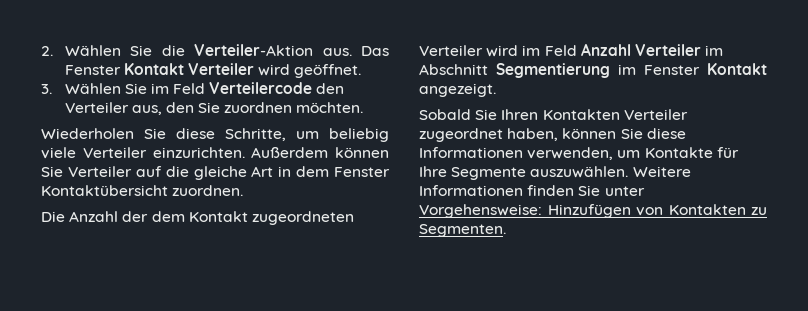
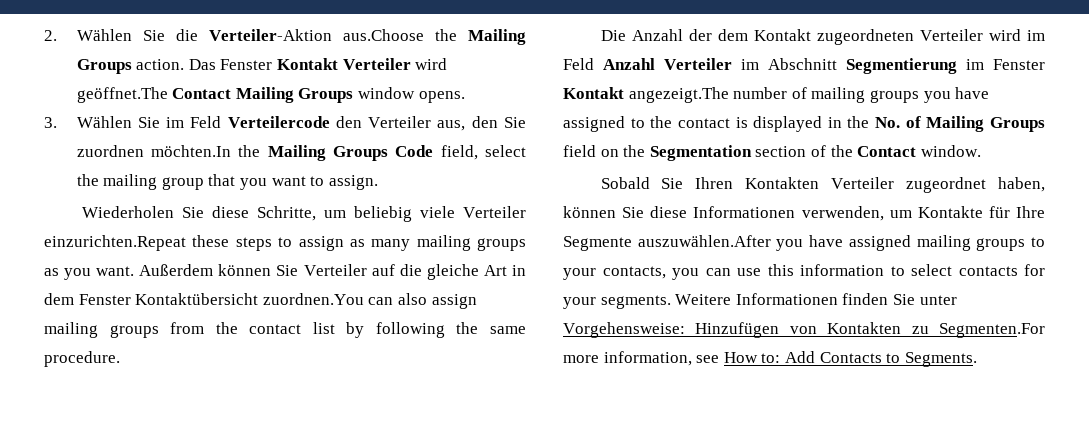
- 2. Wählen Sie die Verteiler-Aktion aus.
+ 2. Wählen Sie die Verteiler-Aktion aus.Choose the Mailing Groups action.
- Das Fenster Kontakt Verteiler wird geöffnet.
+ Das Fenster Kontakt Verteiler wird geöffnet.The Contact Mailing Groups window opens.
- 3. Wählen Sie im Feld Verteilercode den Verteiler aus, den Sie zuordnen möchten.
+ 3. Wählen Sie im Feld Verteilercode den Verteiler aus, den Sie zuordnen möchten.In the Mailing Groups Code field, select the mailing group that you want to assign.
- Wiederholen Sie diese Schritte, um beliebig viele Verteiler einzurichten.
+ Wiederholen Sie diese Schritte, um beliebig viele Verteiler einzurichten.Repeat these steps to assign as many mailing groups as you want.
- Außerdem können Sie Verteiler auf die gleiche Art in dem Fenster Kontaktübersicht zuordnen.
+ Außerdem können Sie Verteiler auf die gleiche Art in dem Fenster Kontaktübersicht zuordnen.You can also assign mailing groups from the contact list by following the same procedure.
- Die Anzahl der dem Kontakt zugeordneten Verteiler wird im Feld Anzahl Verteiler im Abschnitt Segmentierung im Fenster Kontakt angezeigt.
+ Die Anzahl der dem Kontakt zugeordneten Verteiler wird im Feld Anzahl Verteiler im Abschnitt Segmentierung im Fenster Kontakt angezeigt.The number of mailing groups you have assigned to the contact is displayed in the No. of Mailing Groups field on the Segmentation section of the Contact window.
- Sobald Sie Ihren Kontakten Verteiler zugeordnet haben, können Sie diese Informationen verwenden, um Kontakte für Ihre Segmente auszuwählen.
+ Sobald Sie Ihren Kontakten Verteiler zugeordnet haben, können Sie diese Informationen verwenden, um Kontakte für Ihre Segmente auszuwählen.After you have assigned mailing groups to your contacts, you can use this information to select contacts for your segments.
- Weitere Informationen finden Sie unter Vorgehensweise: Hinzufügen von Kontakten zu Segmenten.
+ Weitere Informationen finden Sie unter Vorgehensweise: Hinzufügen von Kontakten zu Segmenten.For more information, see How to: Add Contacts to Segments.

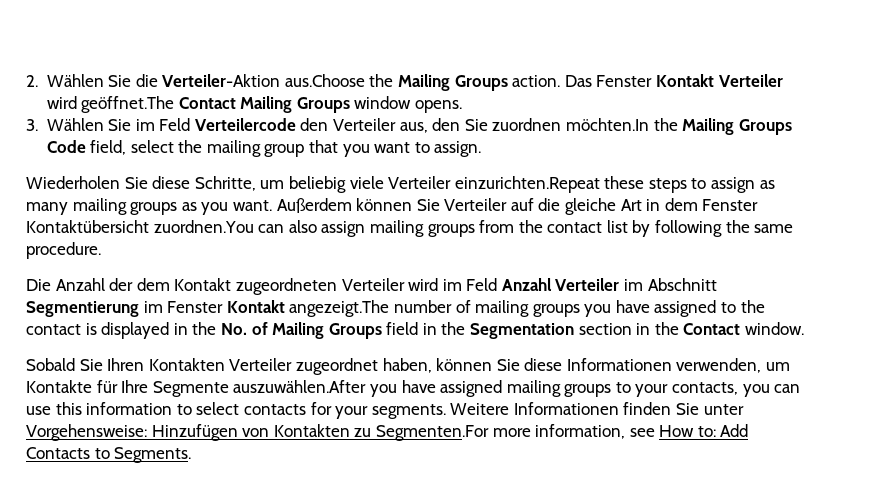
- Die Anzahl der dem Kontakt zugeordneten Verteiler wird im Feld Anzahl Verteiler im Abschnitt Segmentierung im Fenster Kontakt angezeigt.The number of mailing groups you have assigned to the contact is displayed in the No. of Mailing Groups field on the Segmentation section of the Contact window.
+ Die Anzahl der dem Kontakt zugeordneten Verteiler wird im Feld Anzahl Verteiler im Abschnitt Segmentierung im Fenster Kontakt angezeigt.The number of mailing groups you have assigned to the contact is displayed in the No. of Mailing Groups field in the Segmentation section in the Contact window.

